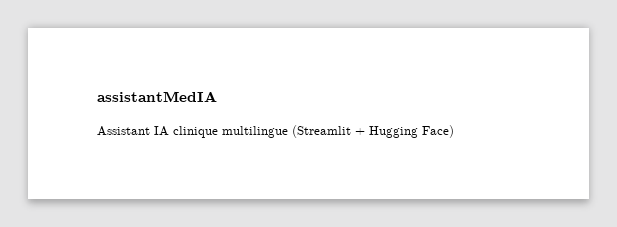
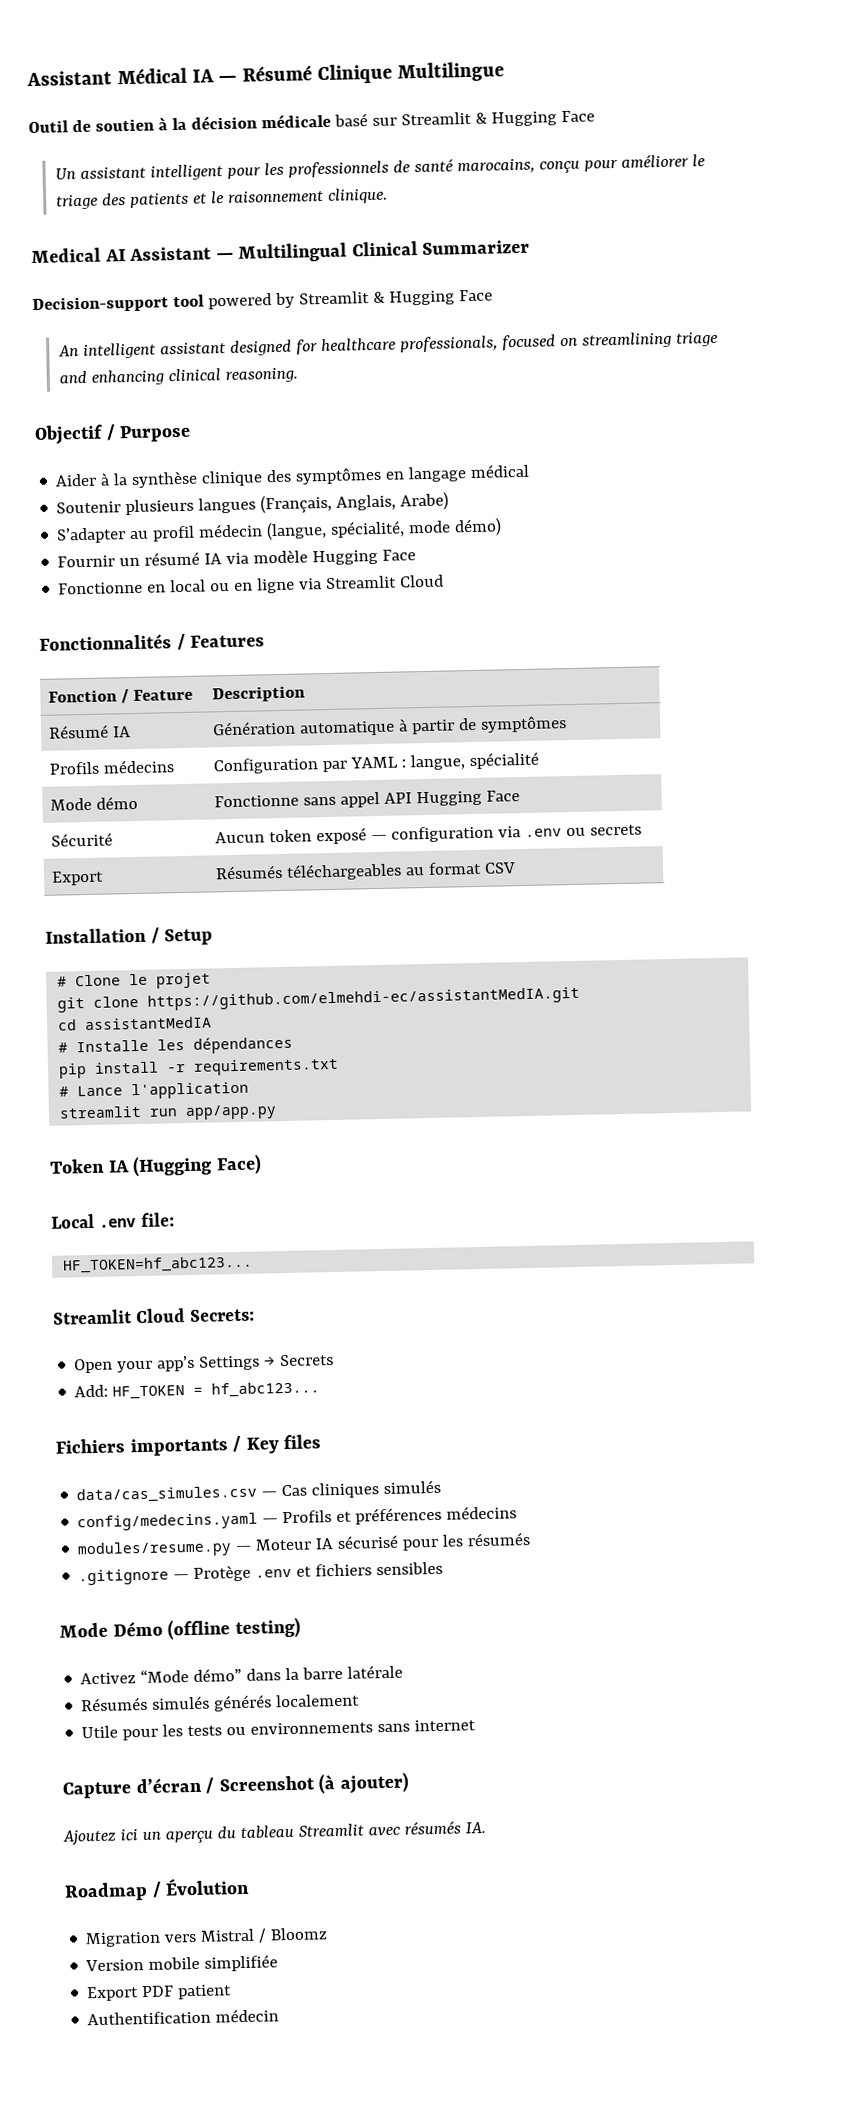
- assistantMedIA
- Assistant IA clinique multilingue (Streamlit + Hugging Face)
+ Assistant Médical IA — Résumé Clinique Multilingue
+ Outil de soutien à la décision médicale basé sur Streamlit & Hugging Face
+ Un assistant intelligent pour les professionnels de santé marocains, conçu pour améliorer le triage des patients et le raisonnement clinique.
+ Medical AI Assistant — Multilingual Clinical Summarizer
+ Decision-support tool powered by Streamlit & Hugging Face
+ An intelligent assistant designed for healthcare professionals, focused on streamlining triage and enhancing clinical reasoning.
+ Objectif / Purpose
+ Aider à la synthèse clinique des symptômes en langage médical
+ Soutenir plusieurs langues (Français, Anglais, Arabe)
+ S’adapter au profil médecin (langue, spécialité, mode démo)
+ Fournir un résumé IA via modèle Hugging Face
+ Fonctionne en local ou en ligne via Streamlit Cloud
+ Fonctionnalités / Features
+ Fonction / Feature | Description
+ Résumé IA | Génération automatique à partir de symptômes
+ Profils médecins | Configuration par YAML : langue, spécialité
+ Mode démo | Fonctionne sans appel API Hugging Face
+ Sécurité | Aucun token exposé — configuration via .env ou secrets
+ Export | Résumés téléchargeables au format CSV
+ Installation / Setup
+ # Clone le projet
+ git clone https://github.com/elmehdi-ec/assistantMedIA.git
+ cd assistantMedIA
+ # Installe les dépendances
+ pip install -r requirements.txt
+ # Lance l'application
+ streamlit run app/app.py
+ Token IA (Hugging Face)
+ Local .env file:
+ HF_TOKEN=hf_abc123...
+ Streamlit Cloud Secrets:
+ Open your app’s Settings → Secrets
+ Add: HF_TOKEN = hf_abc123...
+ Fichiers importants / Key files
+ data/cas_simules.csv — Cas cliniques simulés
+ config/medecins.yaml — Profils et préférences médecins
+ modules/resume.py — Moteur IA sécurisé pour les résumés
+ .gitignore — Protège .env et fichiers sensibles
+ Mode Démo (offline testing)
+ Activez “Mode démo” dans la barre latérale
+ Résumés simulés générés localement
+ Utile pour les tests ou environnements sans internet
+ Capture d’écran / Screenshot (à ajouter)
+ Ajoutez ici un aperçu du tableau Streamlit avec résumés IA.
+ Roadmap / Évolution
+ Migration vers Mistral / Bloomz
+ Version mobile simplifiée
+ Export PDF patient
+ Authentification médecin

